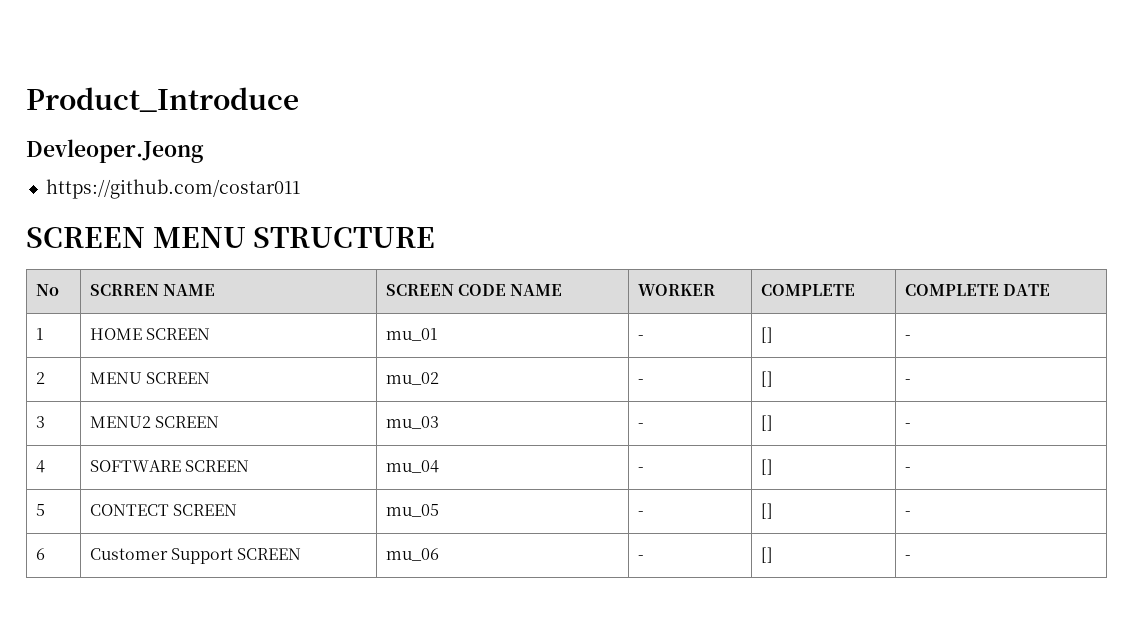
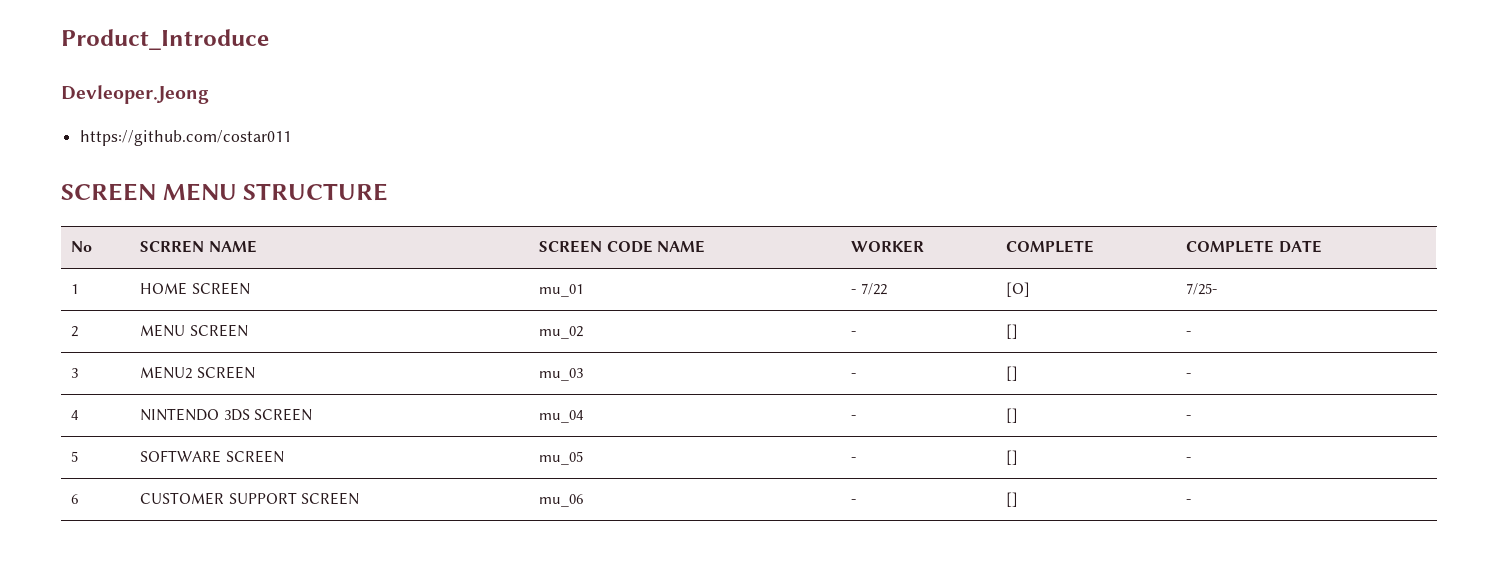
- 1 | HOME SCREEN | mu_01 | - | [] | -
+ 1 | HOME SCREEN | mu_01 | - 7/22 | [O] | 7/25-
- 4 | SOFTWARE SCREEN | mu_04 | - | [] | -
+ 4 | NINTENDO 3DS SCREEN | mu_04 | - | [] | -
- 5 | CONTECT SCREEN | mu_05 | - | [] | -
+ 5 | SOFTWARE SCREEN | mu_05 | - | [] | -
- 6 | Customer Support SCREEN | mu_06 | - | [] | -
+ 6 | CUSTOMER SUPPORT SCREEN | mu_06 | - | [] | -

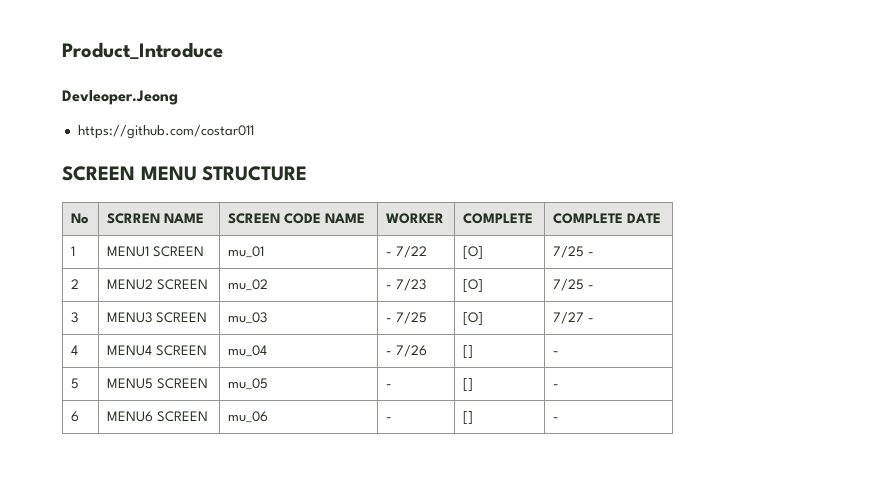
- 1 | HOME SCREEN | mu_01 | - 7/22 | [O] | 7/25-
+ 1 | MENU1 SCREEN | mu_01 | - 7/22 | [O] | 7/25 -
- 2 | MENU SCREEN | mu_02 | - | [] | -
+ 2 | MENU2 SCREEN | mu_02 | - 7/23 | [O] | 7/25 -
- 3 | MENU2 SCREEN | mu_03 | - | [] | -
+ 3 | MENU3 SCREEN | mu_03 | - 7/25 | [O] | 7/27 -
- 4 | NINTENDO 3DS SCREEN | mu_04 | - | [] | -
+ 4 | MENU4 SCREEN | mu_04 | - 7/26 | [] | -
- 5 | SOFTWARE SCREEN | mu_05 | - | [] | -
+ 5 | MENU5 SCREEN | mu_05 | - | [] | -
- 6 | CUSTOMER SUPPORT SCREEN | mu_06 | - | [] | -
+ 6 | MENU6 SCREEN | mu_06 | - | [] | -

